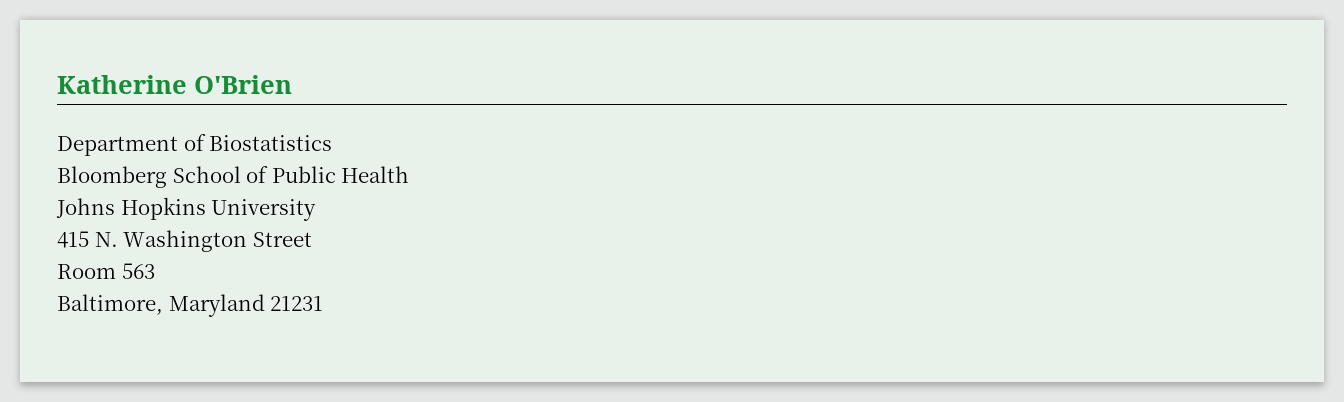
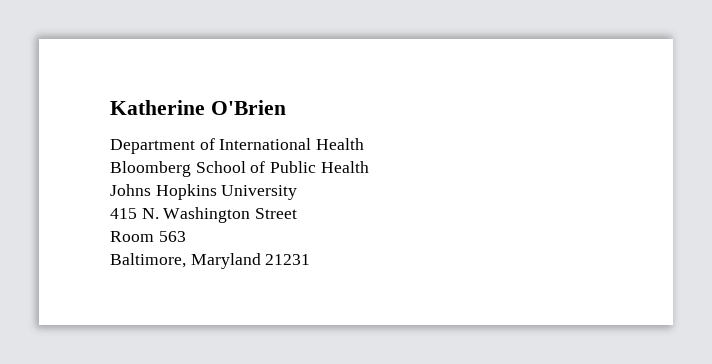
- Department of Biostatistics
+ Department of International Health

